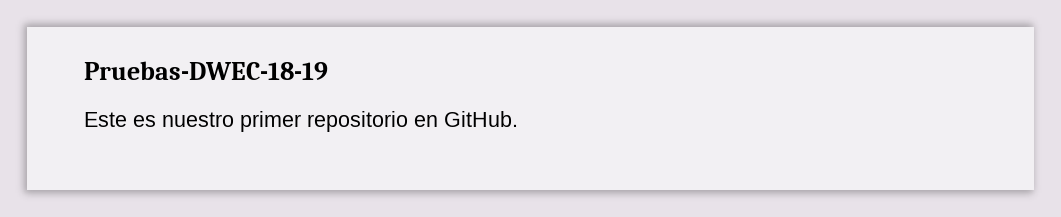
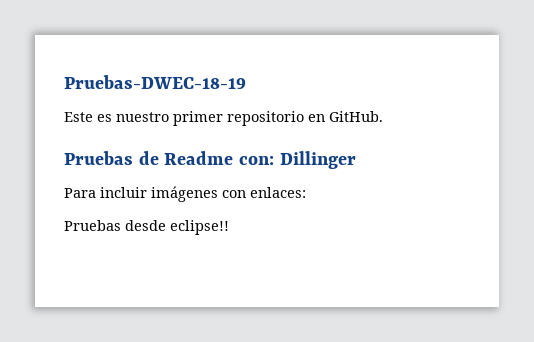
+ Pruebas de Readme con: Dillinger
+ Para incluir imágenes con enlaces:
+ Pruebas desde eclipse!!

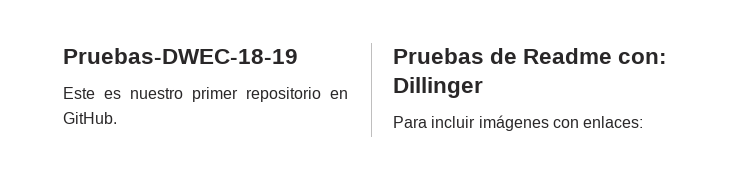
- Pruebas desde eclipse!!

